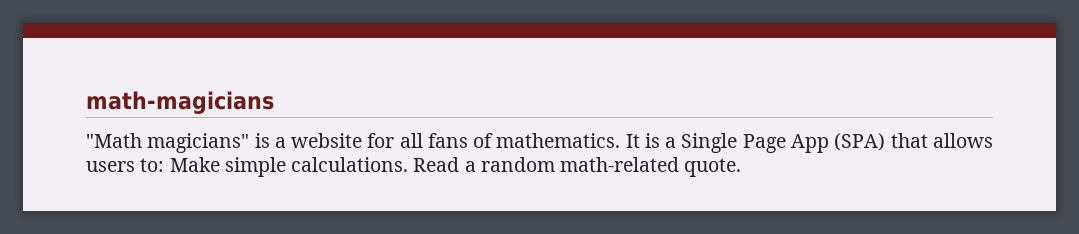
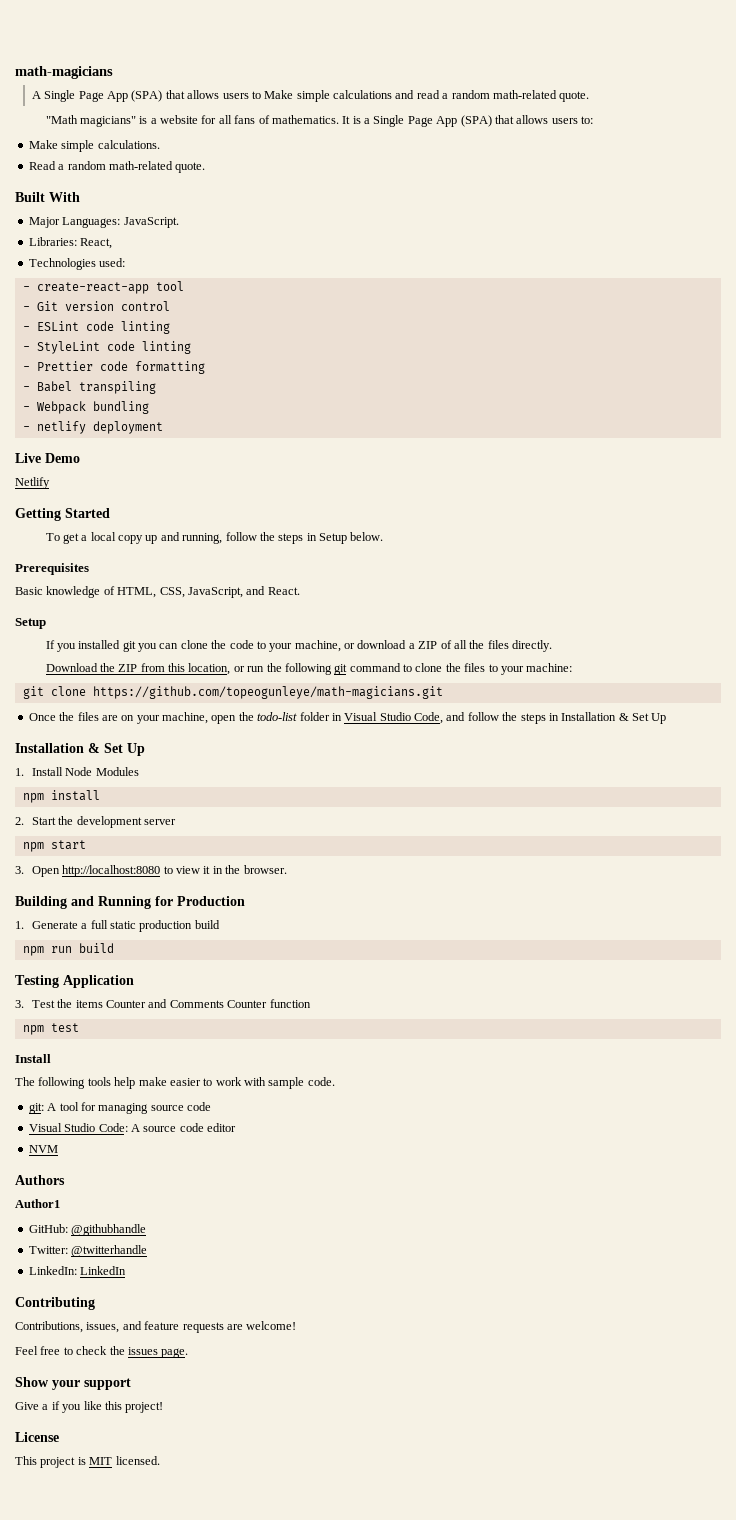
+ A Single Page App (SPA) that allows users to Make simple calculations and read a random math-related quote.
- It is a Single Page App (SPA) that allows users to: Make simple calculations. Read a random math-related quote.
+ It is a Single Page App (SPA) that allows users to:
+ Make simple calculations.
+ Read a random math-related quote.
+ Built With
+ Major Languages: JavaScript.
+ Libraries: React,
+ Technologies used:
+ - create-react-app tool
+ - Git version control
+ - ESLint code linting
+ - StyleLint code linting
+ - Prettier code formatting
+ - Babel transpiling
+ - Webpack bundling
+ - netlify deployment
+ Live Demo
+ Netlify
+ Getting Started
+ To get a local copy up and running, follow the steps in Setup below.
+ Prerequisites
+ Basic knowledge of HTML, CSS, JavaScript, and React.
+ Setup
+ If you installed git you can clone the code to your machine, or download a ZIP of all the files directly.
+ Download the ZIP from this location, or run the following git command to clone the files to your machine:
+ git clone https://github.com/topeogunleye/math-magicians.git
+ Once the files are on your machine, open the todo-list folder in Visual Studio Code, and follow the steps in Installation & Set Up
+ Installation & Set Up
+ 1. Install Node Modules
+ npm install
+ 2. Start the development server
+ npm start
+ 3. Open http://localhost:8080 to view it in the browser.
+ Building and Running for Production
+ 1. Generate a full static production build
+ npm run build
+ Testing Application
+ 3. Test the items Counter and Comments Counter function
+ npm test
+ Install
+ The following tools help make easier to work with sample code.
+ git: A tool for managing source code
+ Visual Studio Code: A source code editor
+ NVM
+ Authors
+ Author1
+ GitHub: @githubhandle
+ Twitter: @twitterhandle
+ LinkedIn: LinkedIn
+ Contributing
+ Contributions, issues, and feature requests are welcome!
+ Feel free to check the issues page.
+ Show your support
+ Give a if you like this project!
+ License
+ This project is MIT licensed.

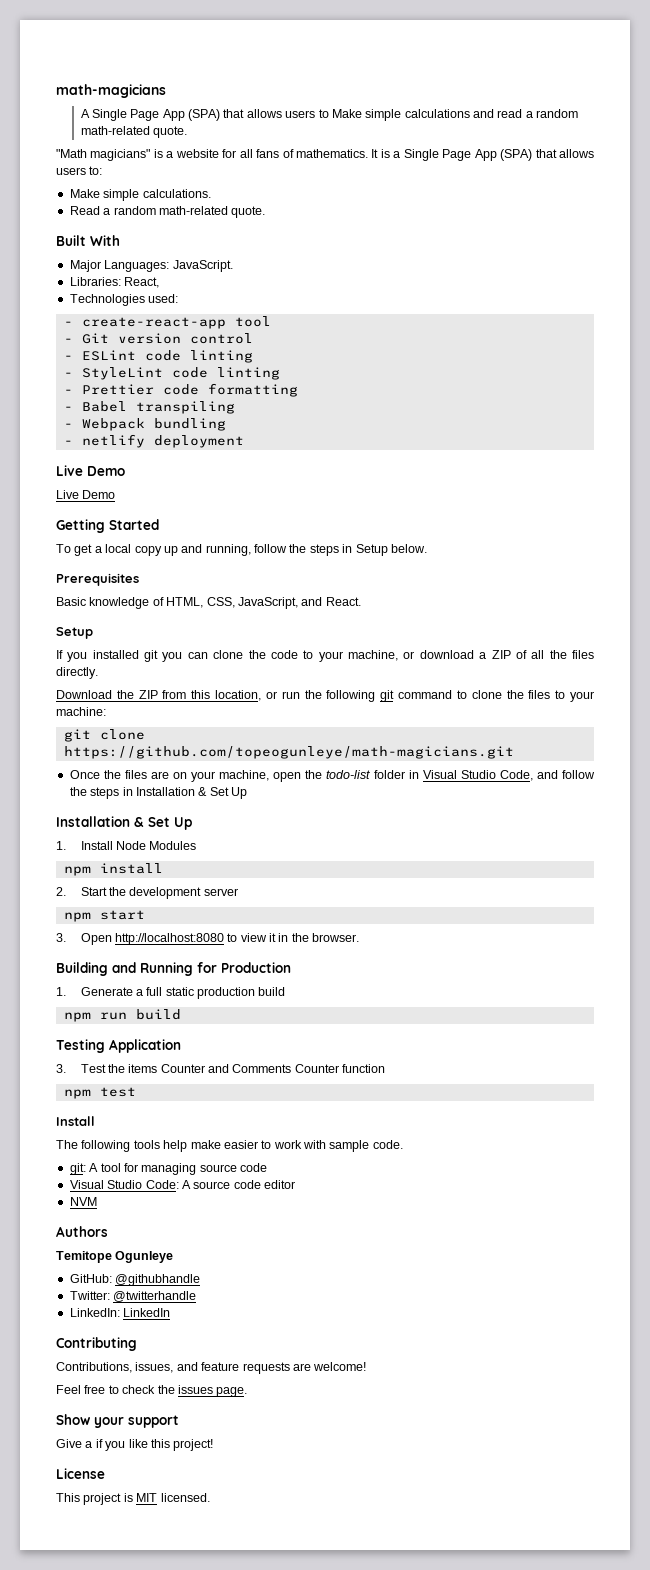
  - netlify deployment
  Live Demo
- Netlify
+ Live Demo
- Author1
+ Temitope Ogunleye

